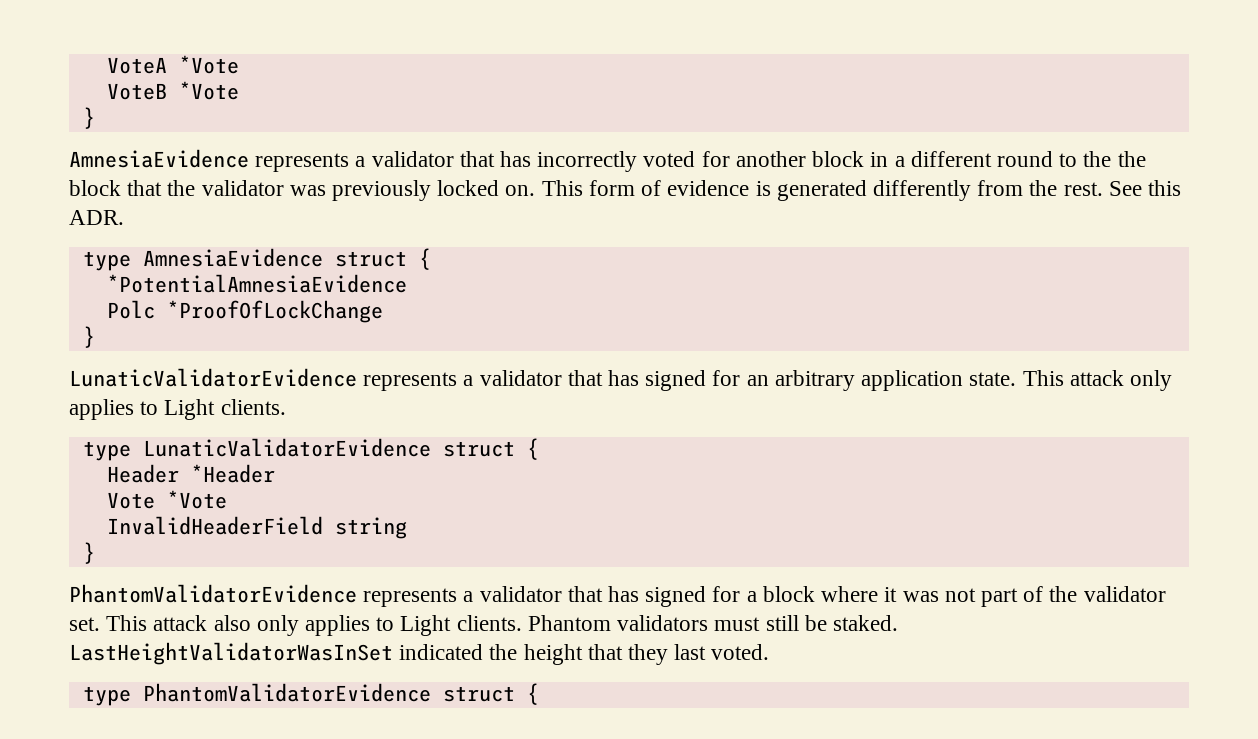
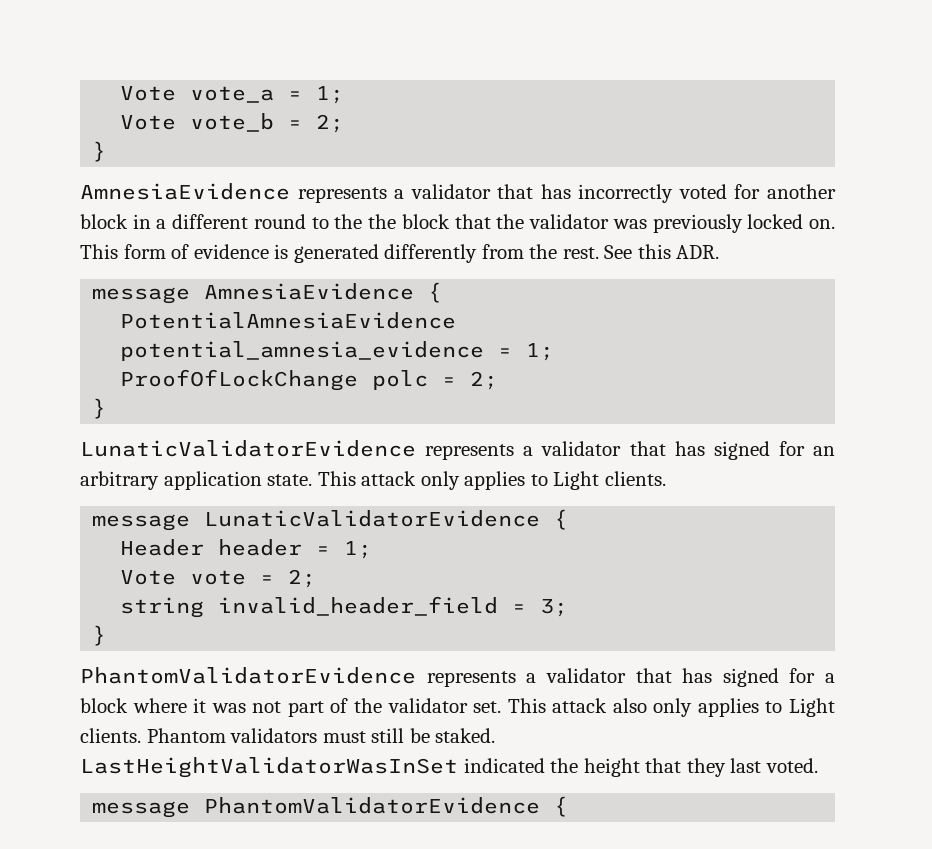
- VoteA *Vote
- VoteB *Vote
+ Vote vote_a = 1;
+ Vote vote_b = 2;
- type AmnesiaEvidence struct {
- *PotentialAmnesiaEvidence
- Polc *ProofOfLockChange
+ message AmnesiaEvidence {
+ PotentialAmnesiaEvidence potential_amnesia_evidence = 1;
+ ProofOfLockChange polc = 2;
- type LunaticValidatorEvidence struct {
+ message LunaticValidatorEvidence {
- Header *Header
- Vote *Vote
- InvalidHeaderField string
+ Header header = 1;
+ Vote vote = 2;
+ string invalid_header_field = 3;
- type PhantomValidatorEvidence struct {
+ message PhantomValidatorEvidence {

